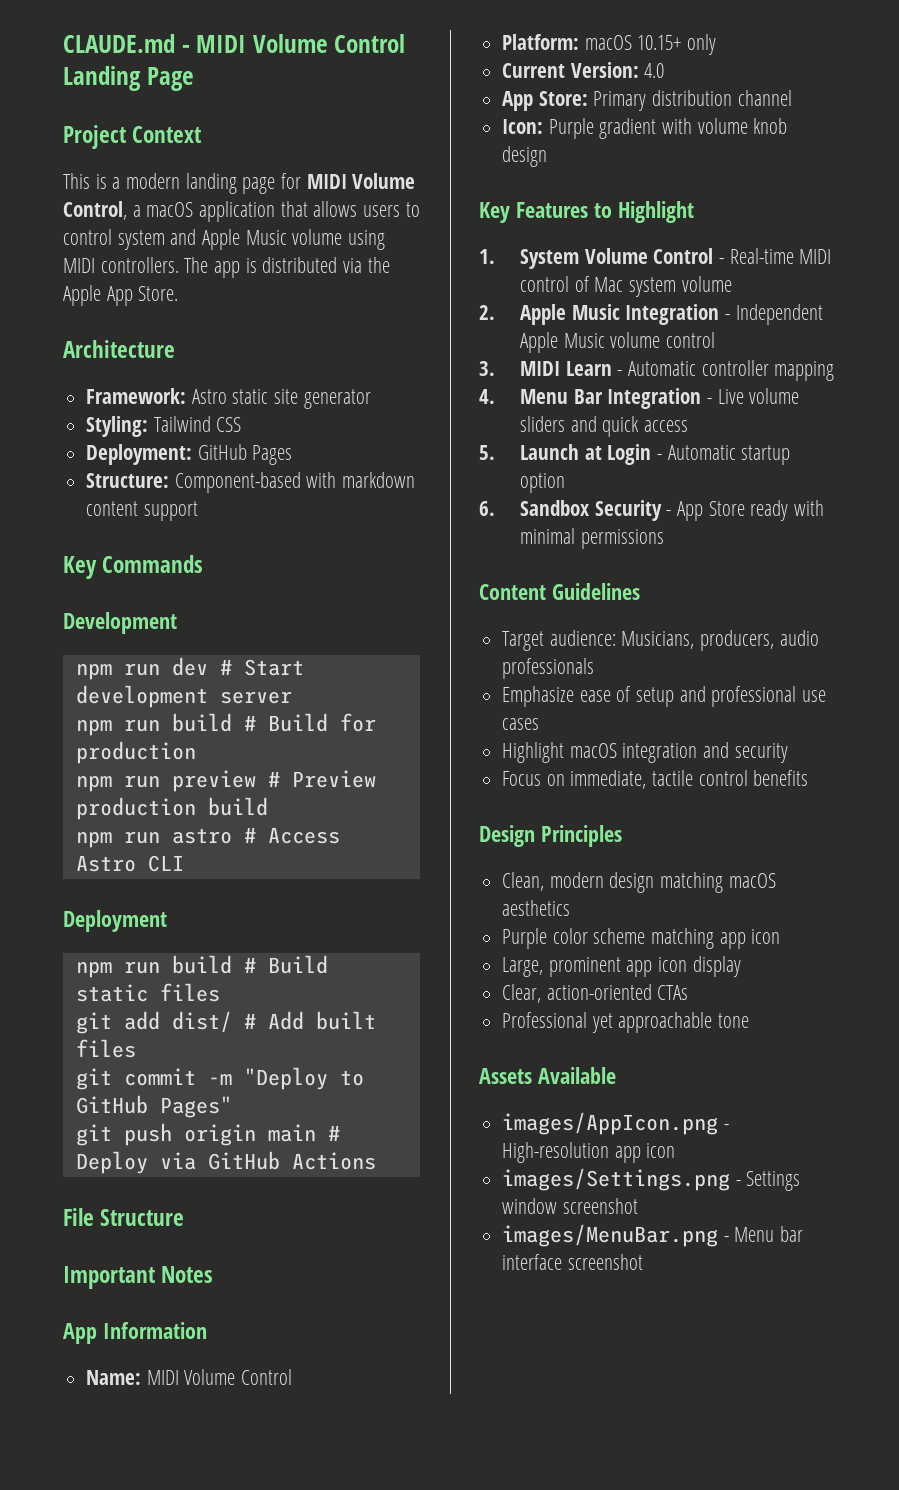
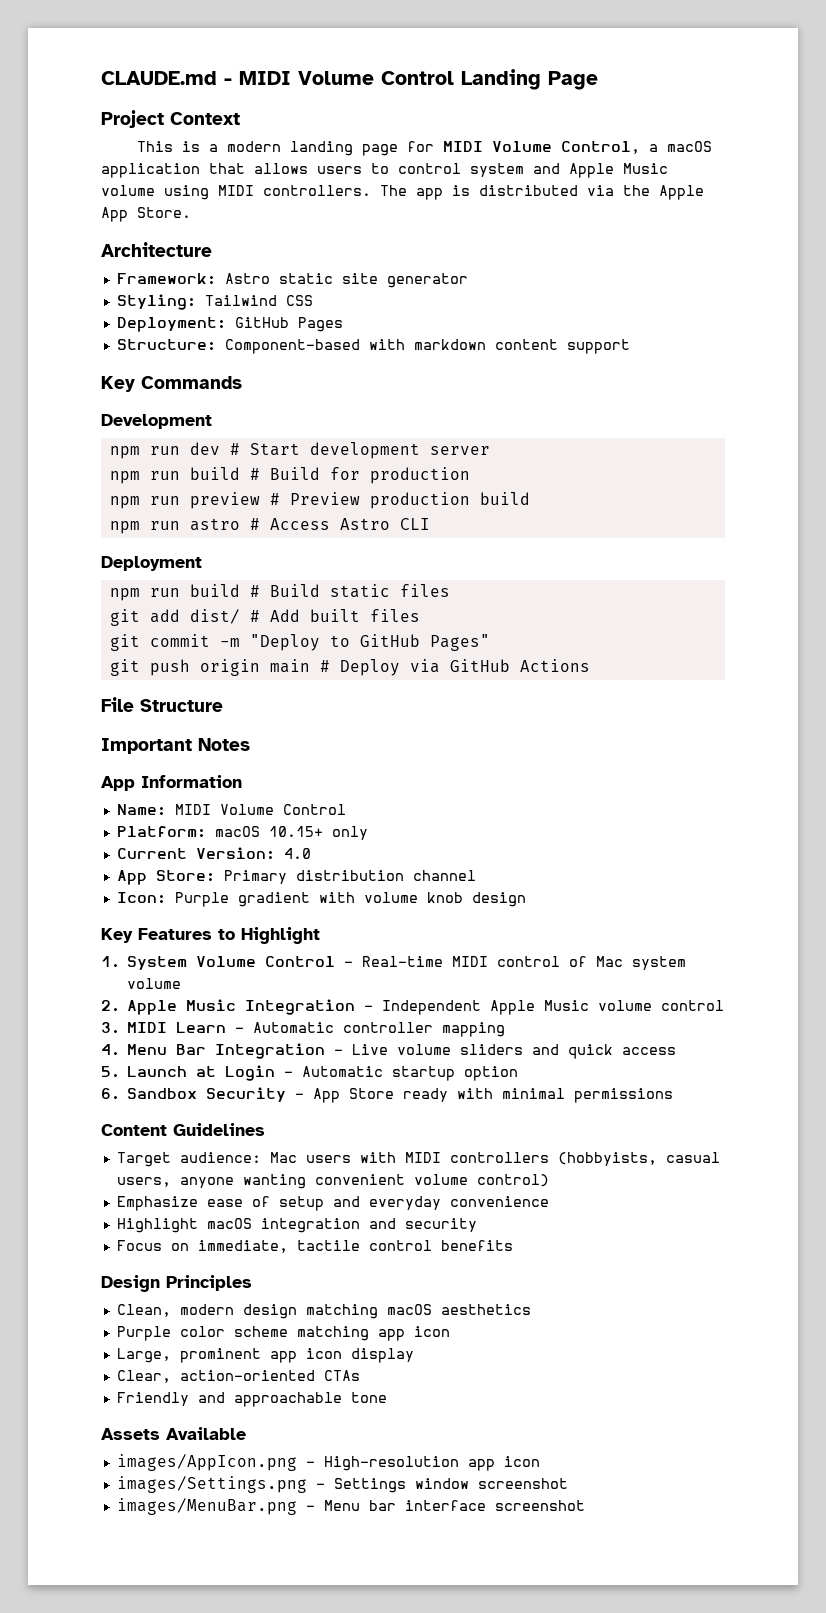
- Target audience: Musicians, producers, audio professionals
+ Target audience: Mac users with MIDI controllers (hobbyists, casual users, anyone wanting convenient volume control)
- Emphasize ease of setup and professional use cases
+ Emphasize ease of setup and everyday convenience
- Professional yet approachable tone
+ Friendly and approachable tone

